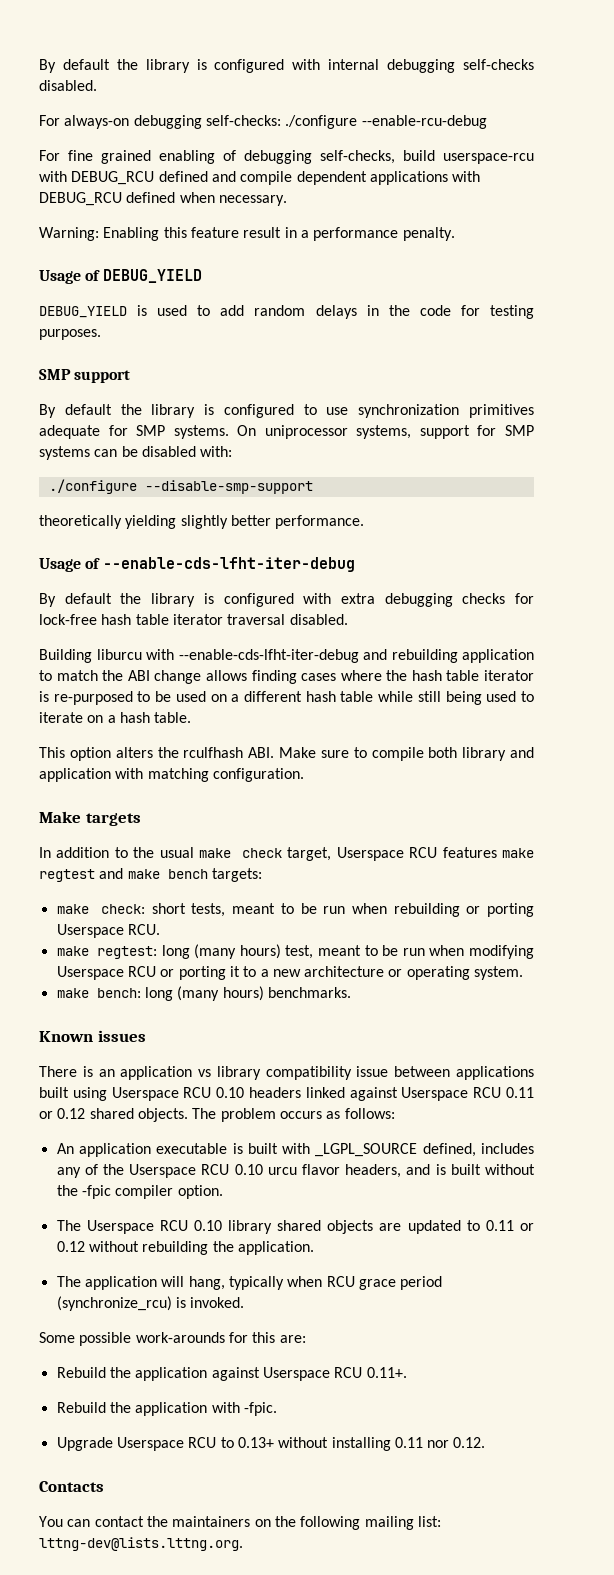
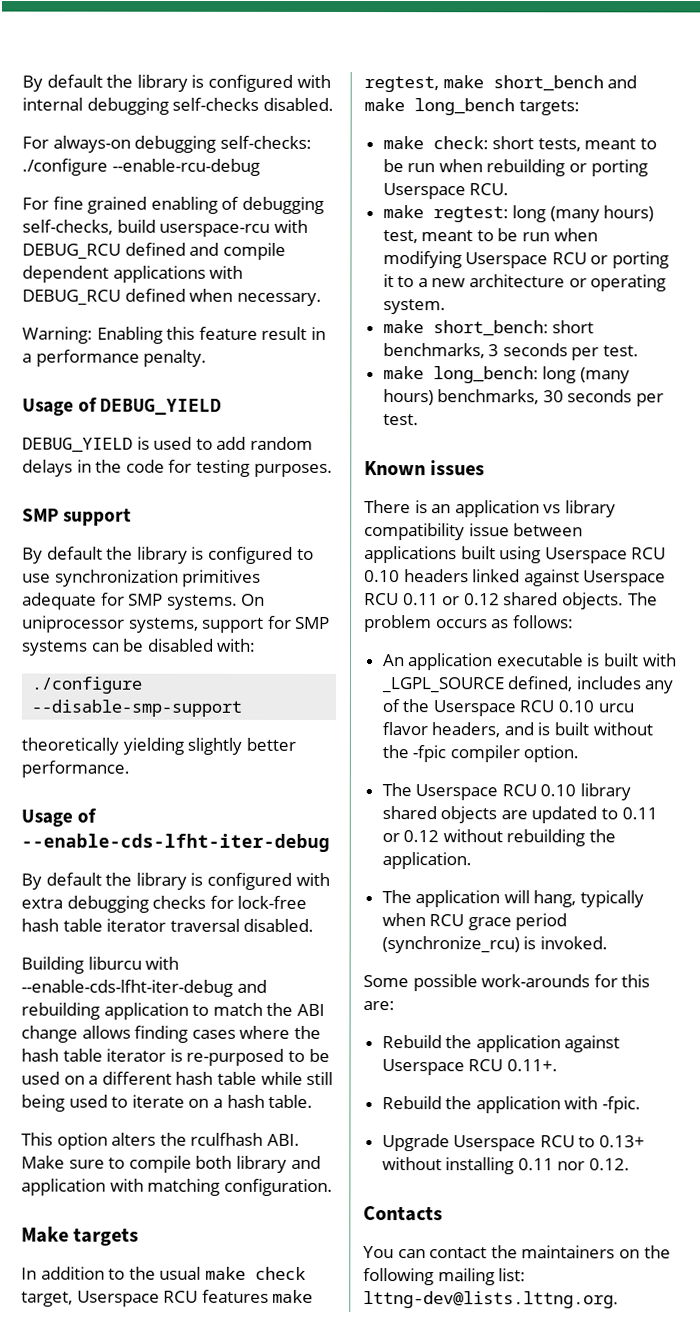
- In addition to the usual make check target, Userspace RCU features make regtest and make bench targets:
+ In addition to the usual make check target, Userspace RCU features make regtest, make short_bench and make long_bench targets:
- make bench: long (many hours) benchmarks.
+ make short_bench: short benchmarks, 3 seconds per test.
+ make long_bench: long (many hours) benchmarks, 30 seconds per test.

